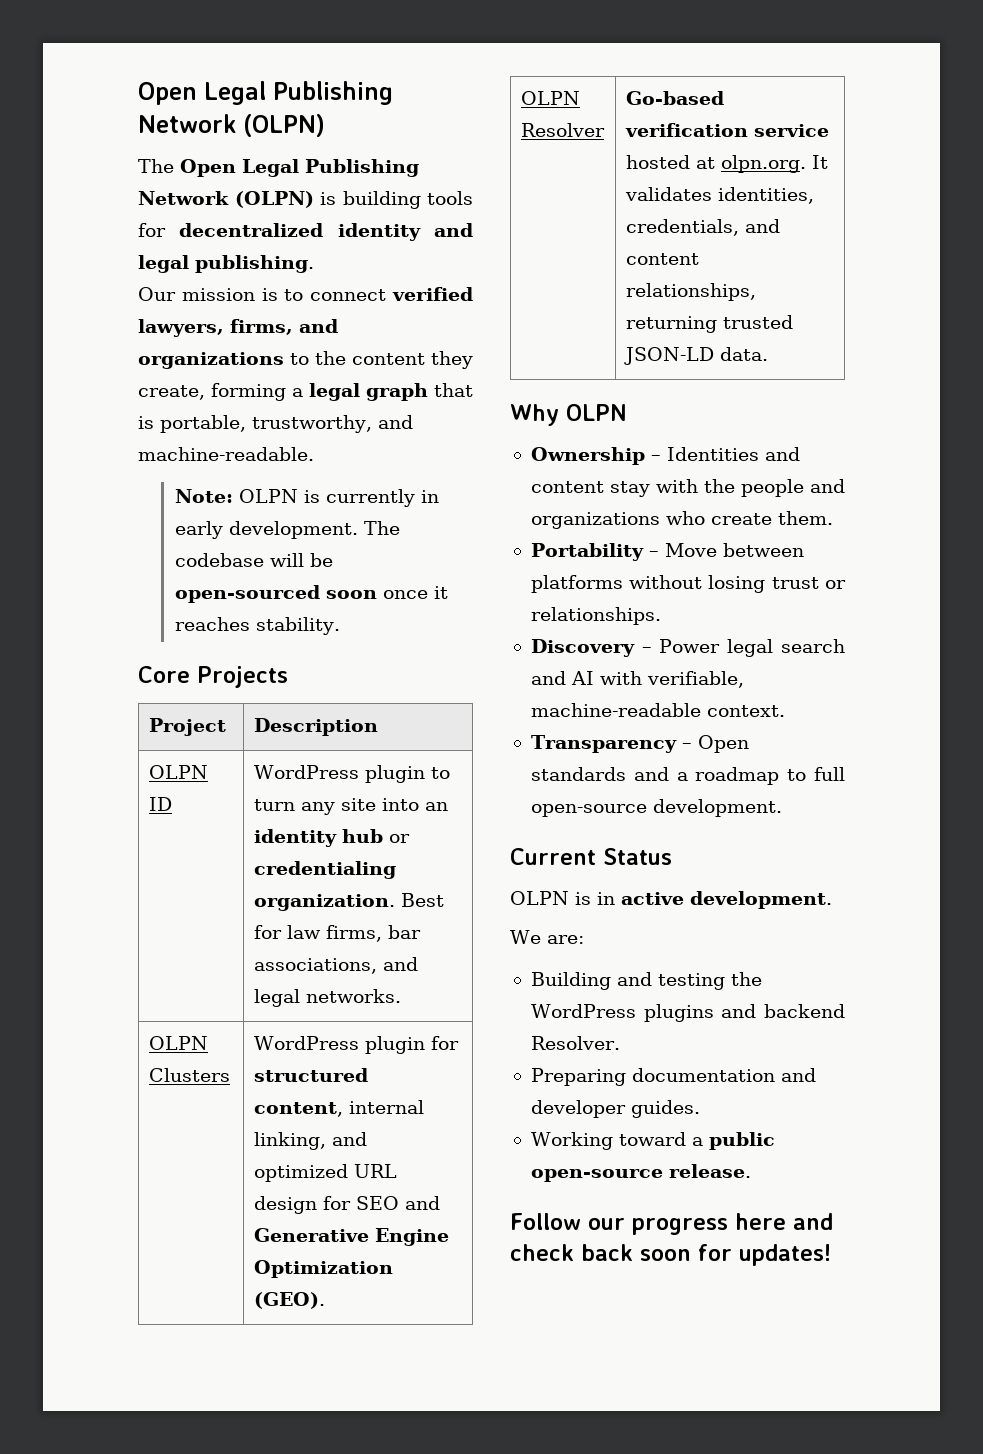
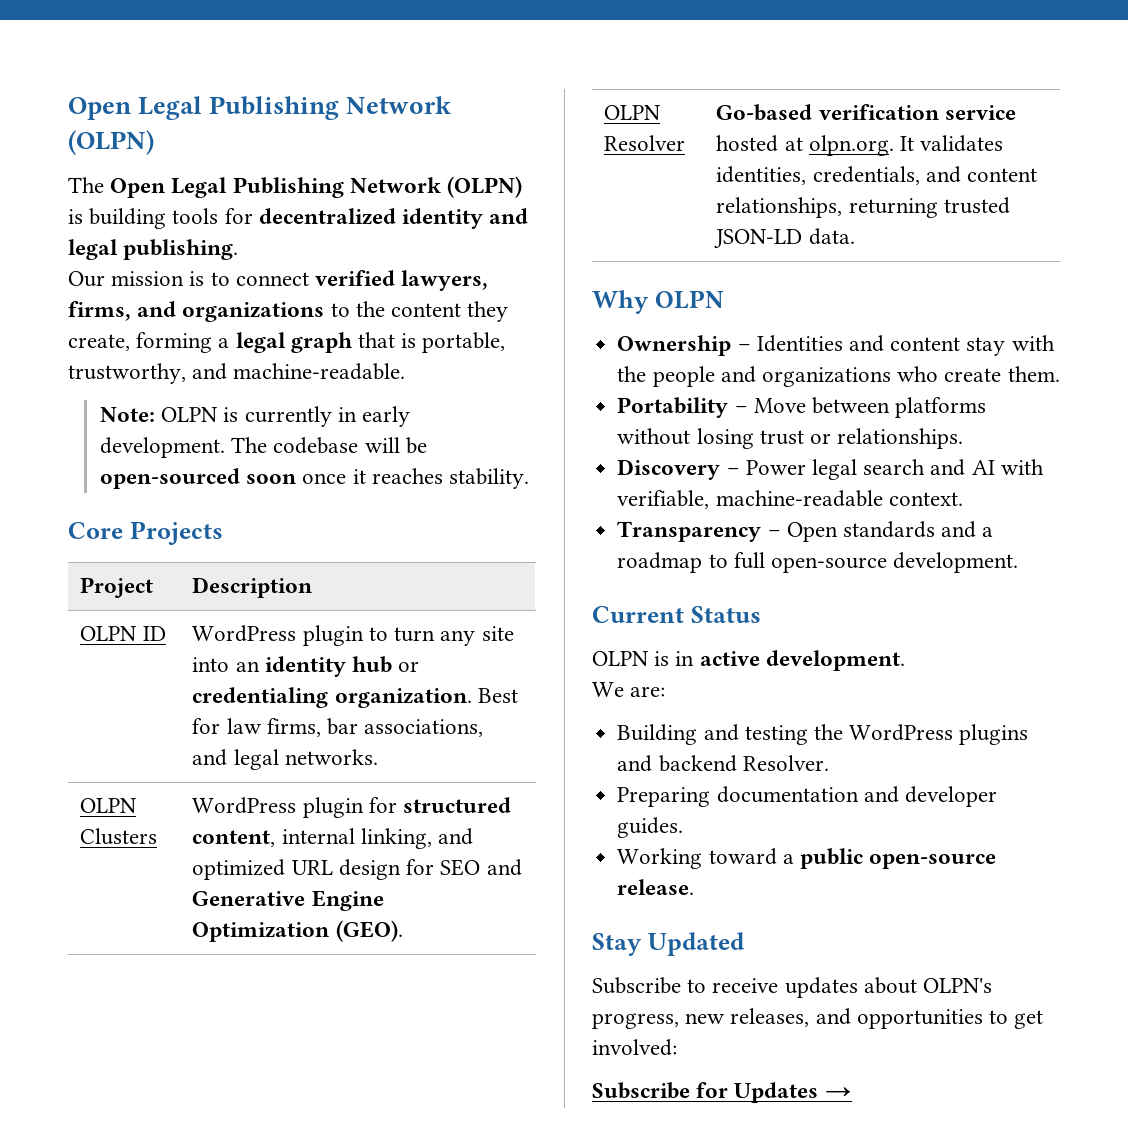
- Follow our progress here and check back soon for updates!
+ Stay Updated
+ Subscribe to receive updates about OLPN's progress, new releases, and opportunities to get involved:
+ Subscribe for Updates →

